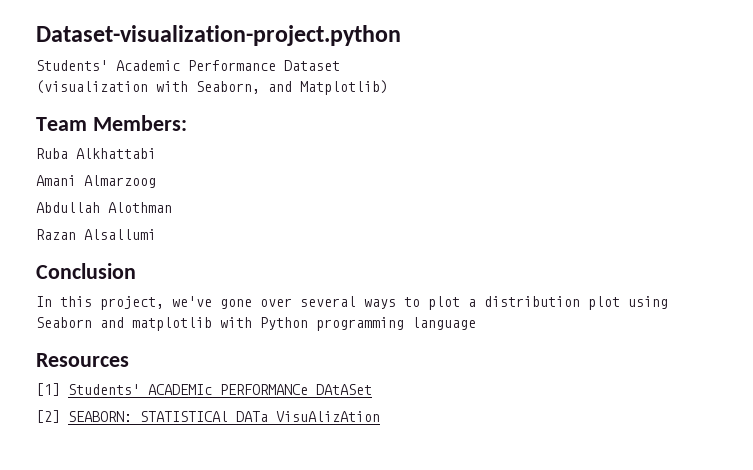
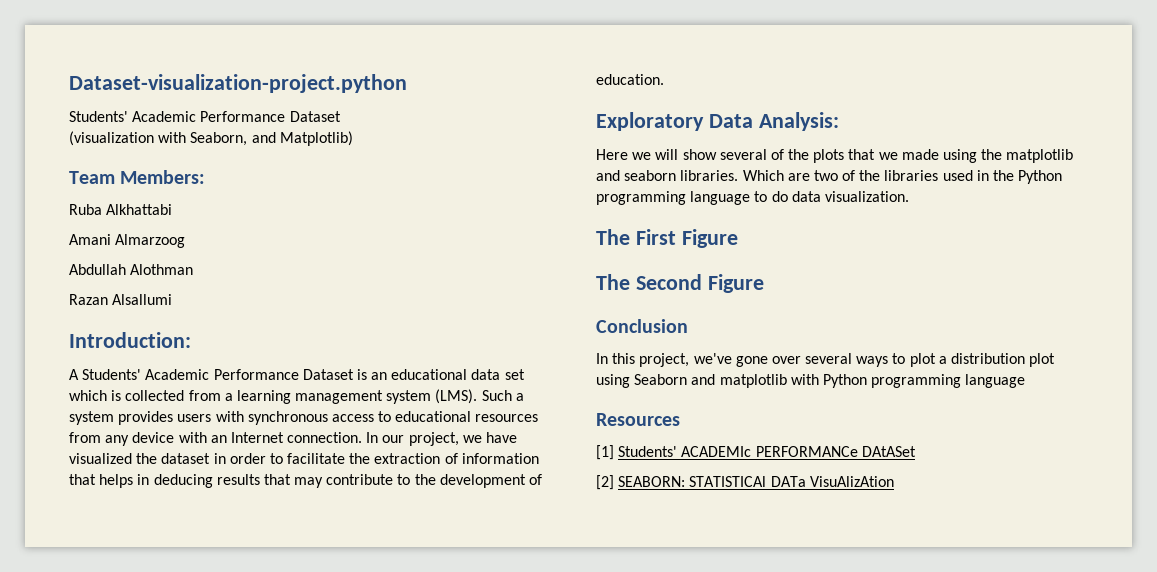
+ Introduction:
+ A Students' Academic Performance Dataset is an educational data set which is collected from a learning management system (LMS). Such a system provides users with synchronous access to educational resources from any device with an Internet connection. In our project, we have visualized the dataset in order to facilitate the extraction of information that helps in deducing results that may contribute to the development of education.
+ Exploratory Data Analysis:
+ Here we will show several of the plots that we made using the matplotlib and seaborn libraries. Which are two of the libraries used in the Python programming language to do data visualization.
+ The First Figure
+ The Second Figure

